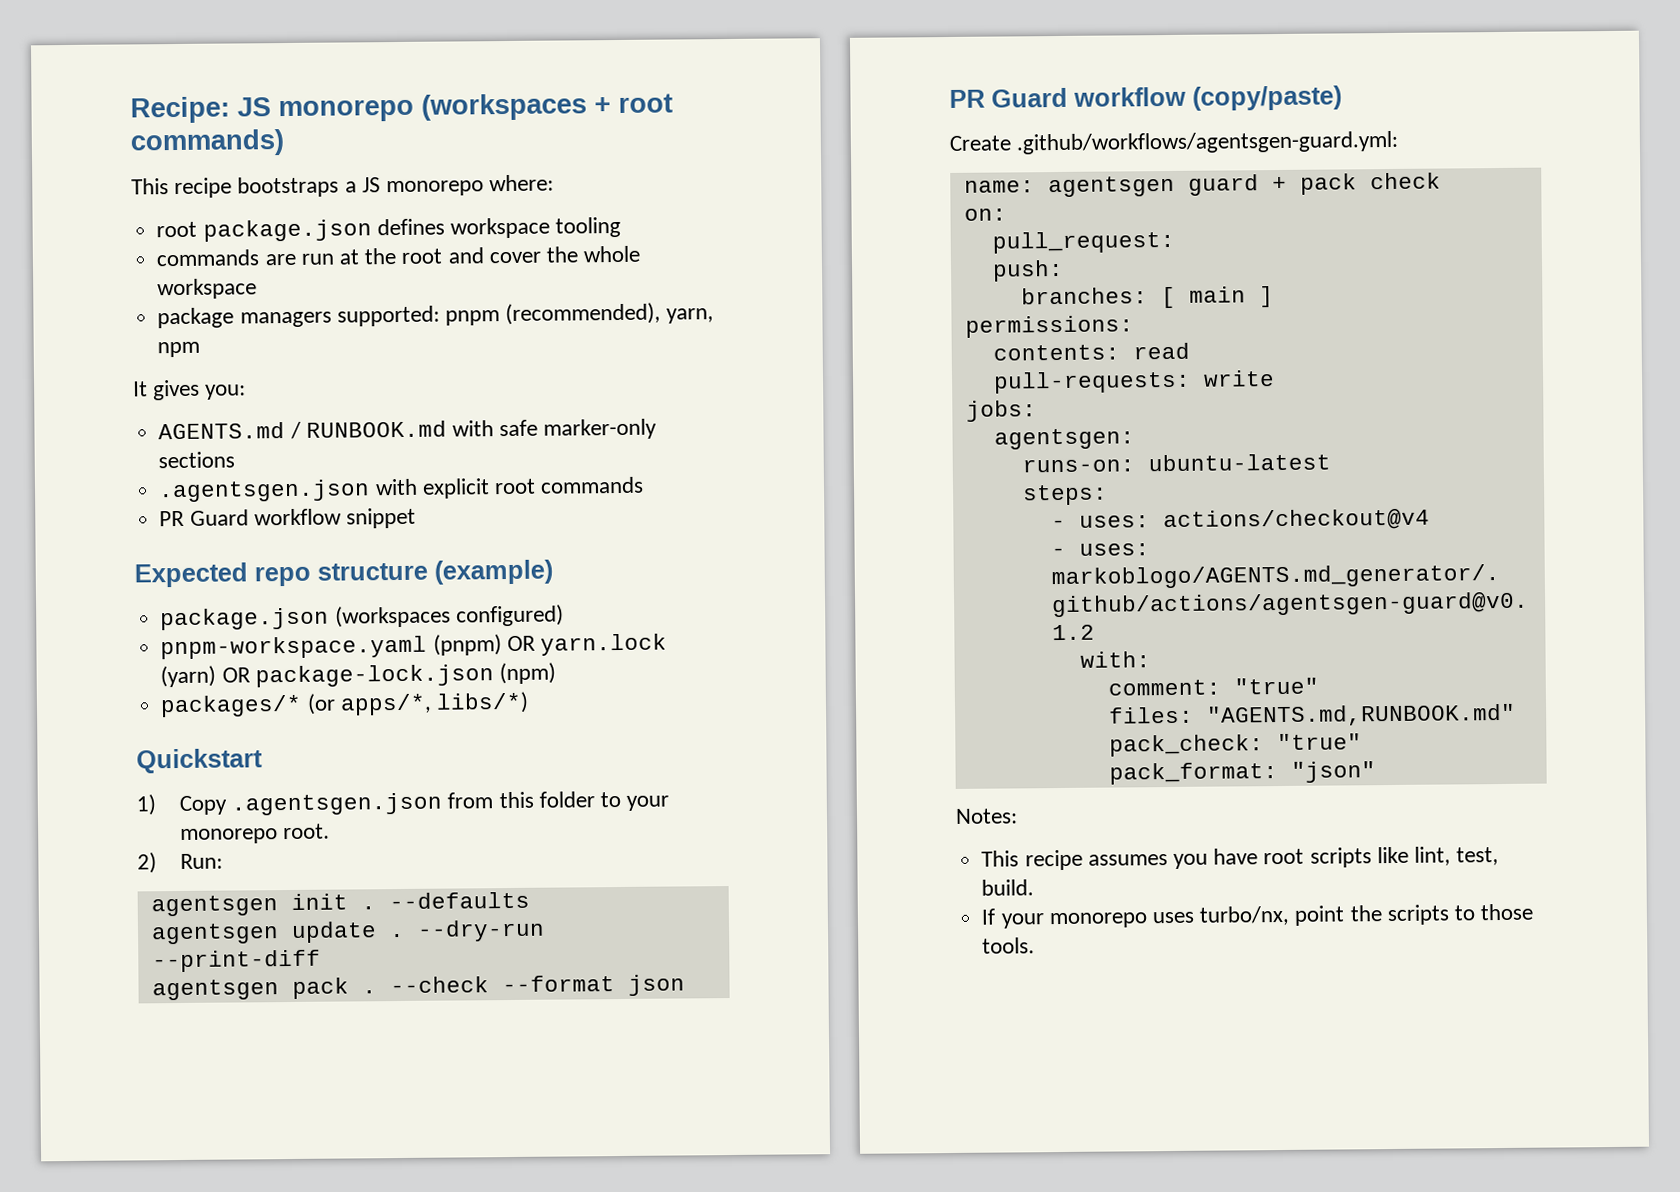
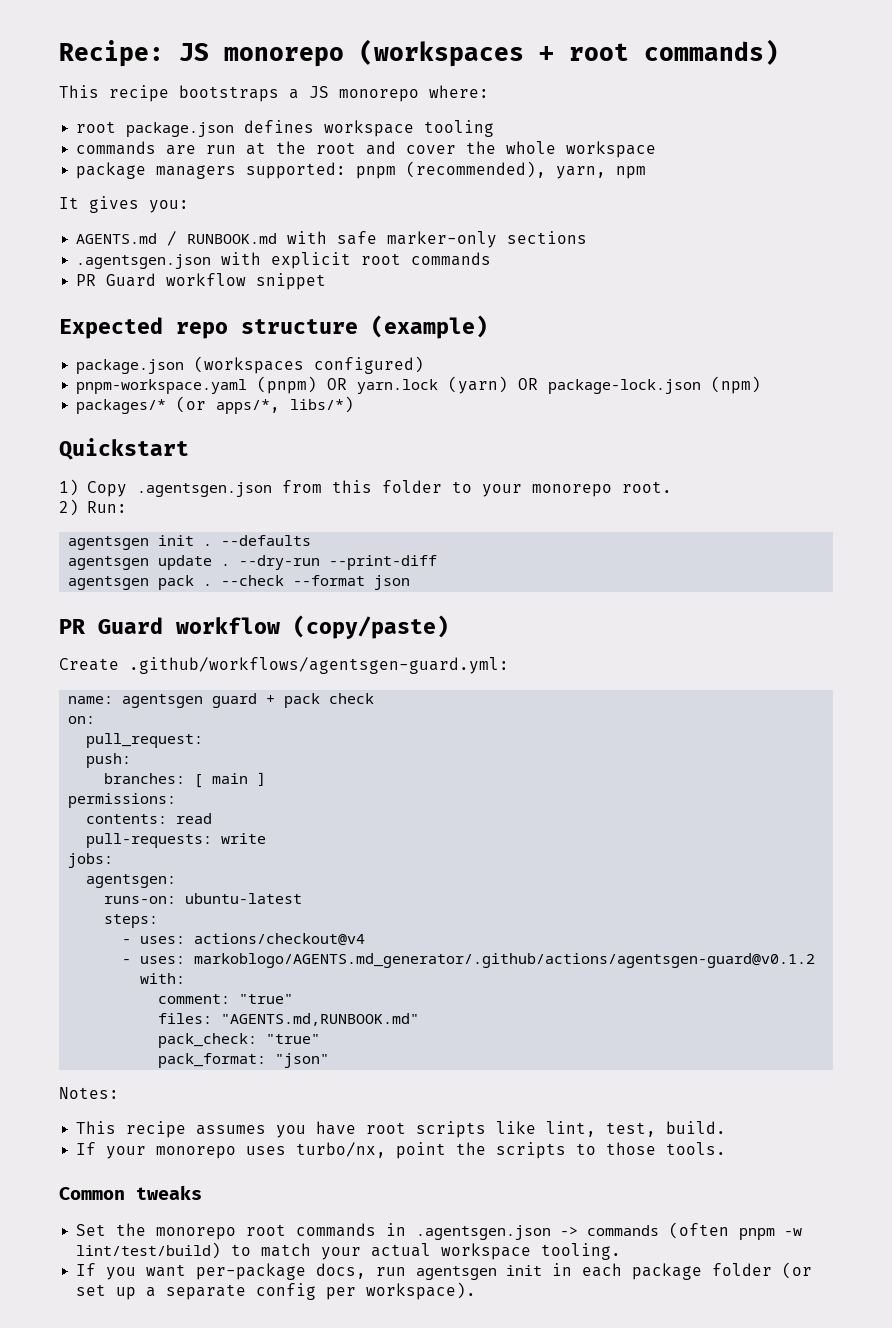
+ Common tweaks
+ Set the monorepo root commands in .agentsgen.json -> commands (often pnpm -w lint/test/build) to match your actual workspace tooling.
+ If you want per-package docs, run agentsgen init in each package folder (or set up a separate config per workspace).

